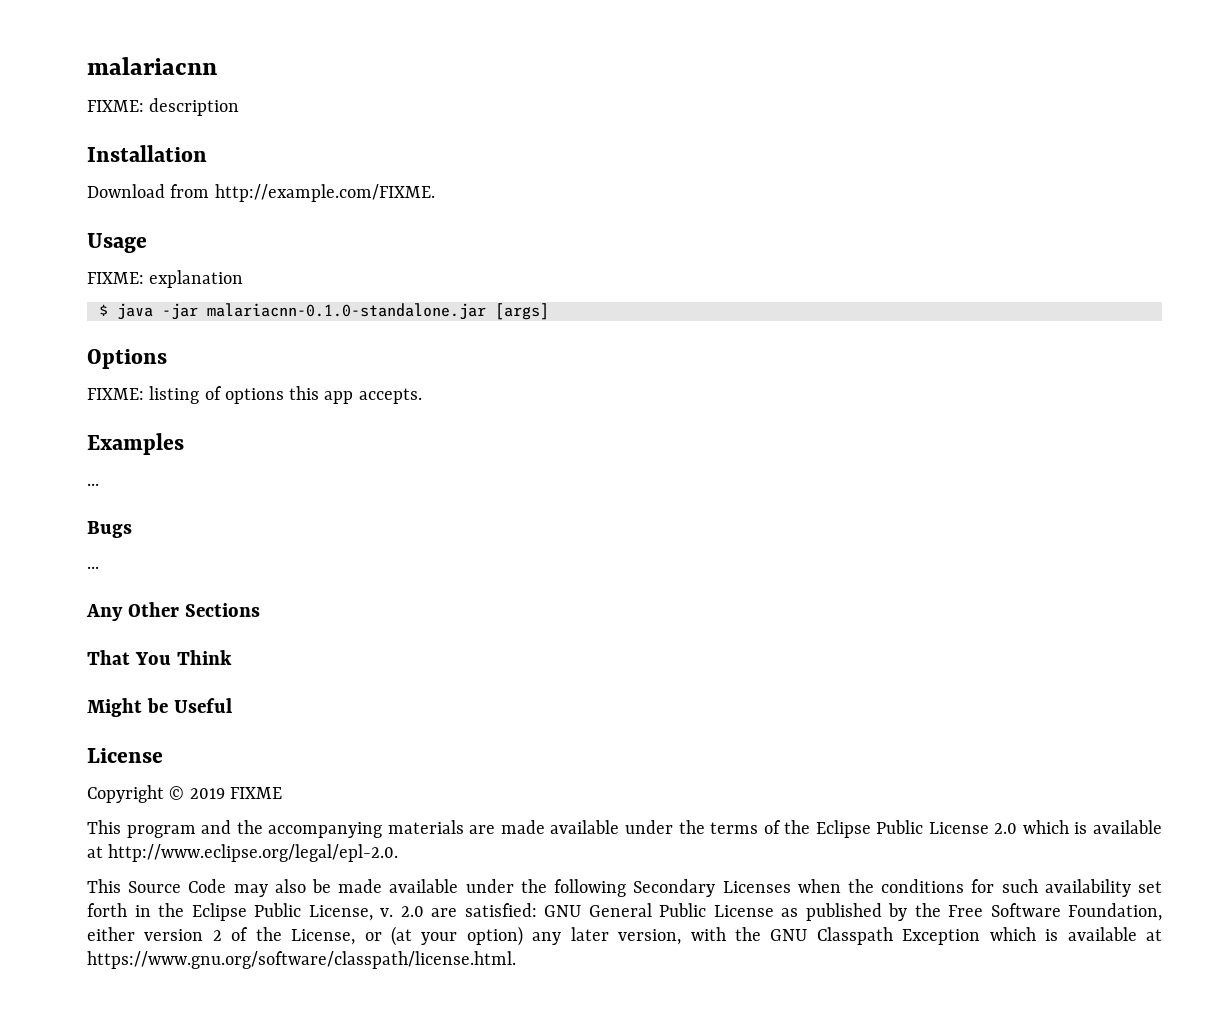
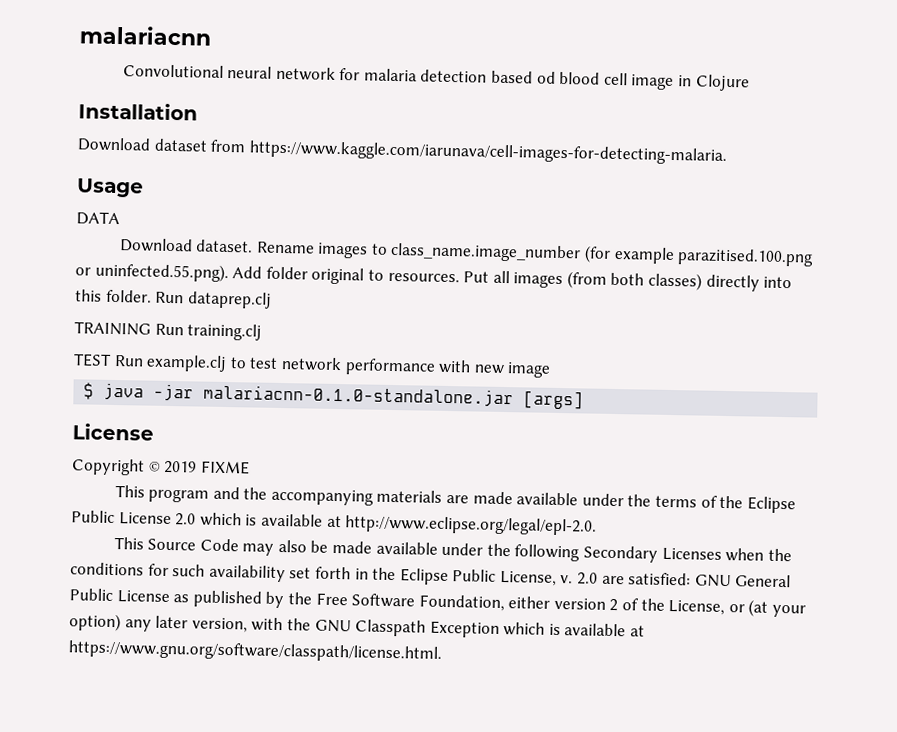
- FIXME: description
+ Convolutional neural network for malaria detection based od blood cell image in Clojure
  Installation
- Download from http://example.com/FIXME.
+ Download dataset from https://www.kaggle.com/iarunava/cell-images-for-detecting-malaria.
  Usage
- FIXME: explanation
+ DATA
+ Download dataset. Rename images to class_name.image_number (for example parazitised.100.png or uninfected.55.png). Add folder original to resources. Put all images (from both classes) directly into this folder. Run dataprep.clj
+ TRAINING Run training.clj
+ TEST Run example.clj to test network performance with new image
- Options
- FIXME: listing of options this app accepts.
- Examples
- ...
- Bugs
- ...
- Any Other Sections
- That You Think
- Might be Useful

